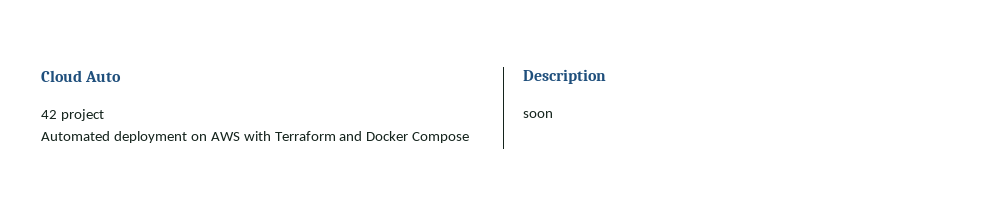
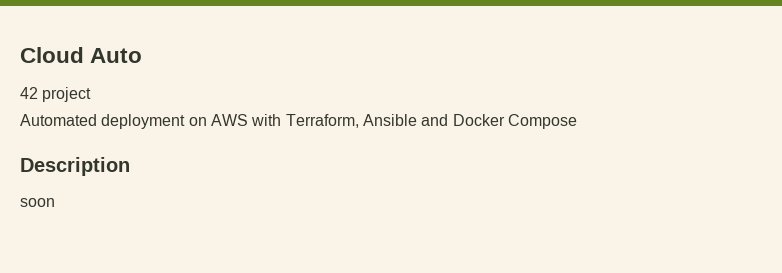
- Automated deployment on AWS with Terraform and Docker Compose
+ Automated deployment on AWS with Terraform, Ansible and Docker Compose

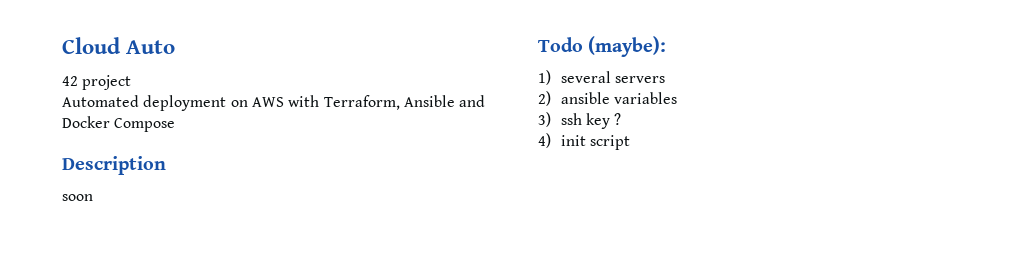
+ Todo (maybe):
+ 1) several servers
+ 2) ansible variables
+ 3) ssh key ?
+ 4) init script

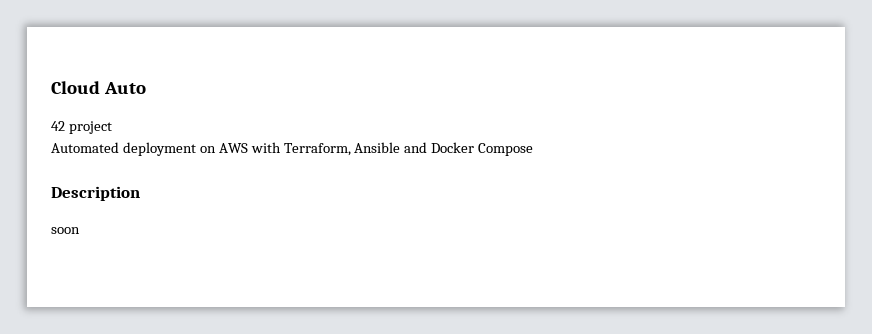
- Todo (maybe):
- 1) several servers
- 2) ansible variables
- 3) ssh key ?
- 4) init script

